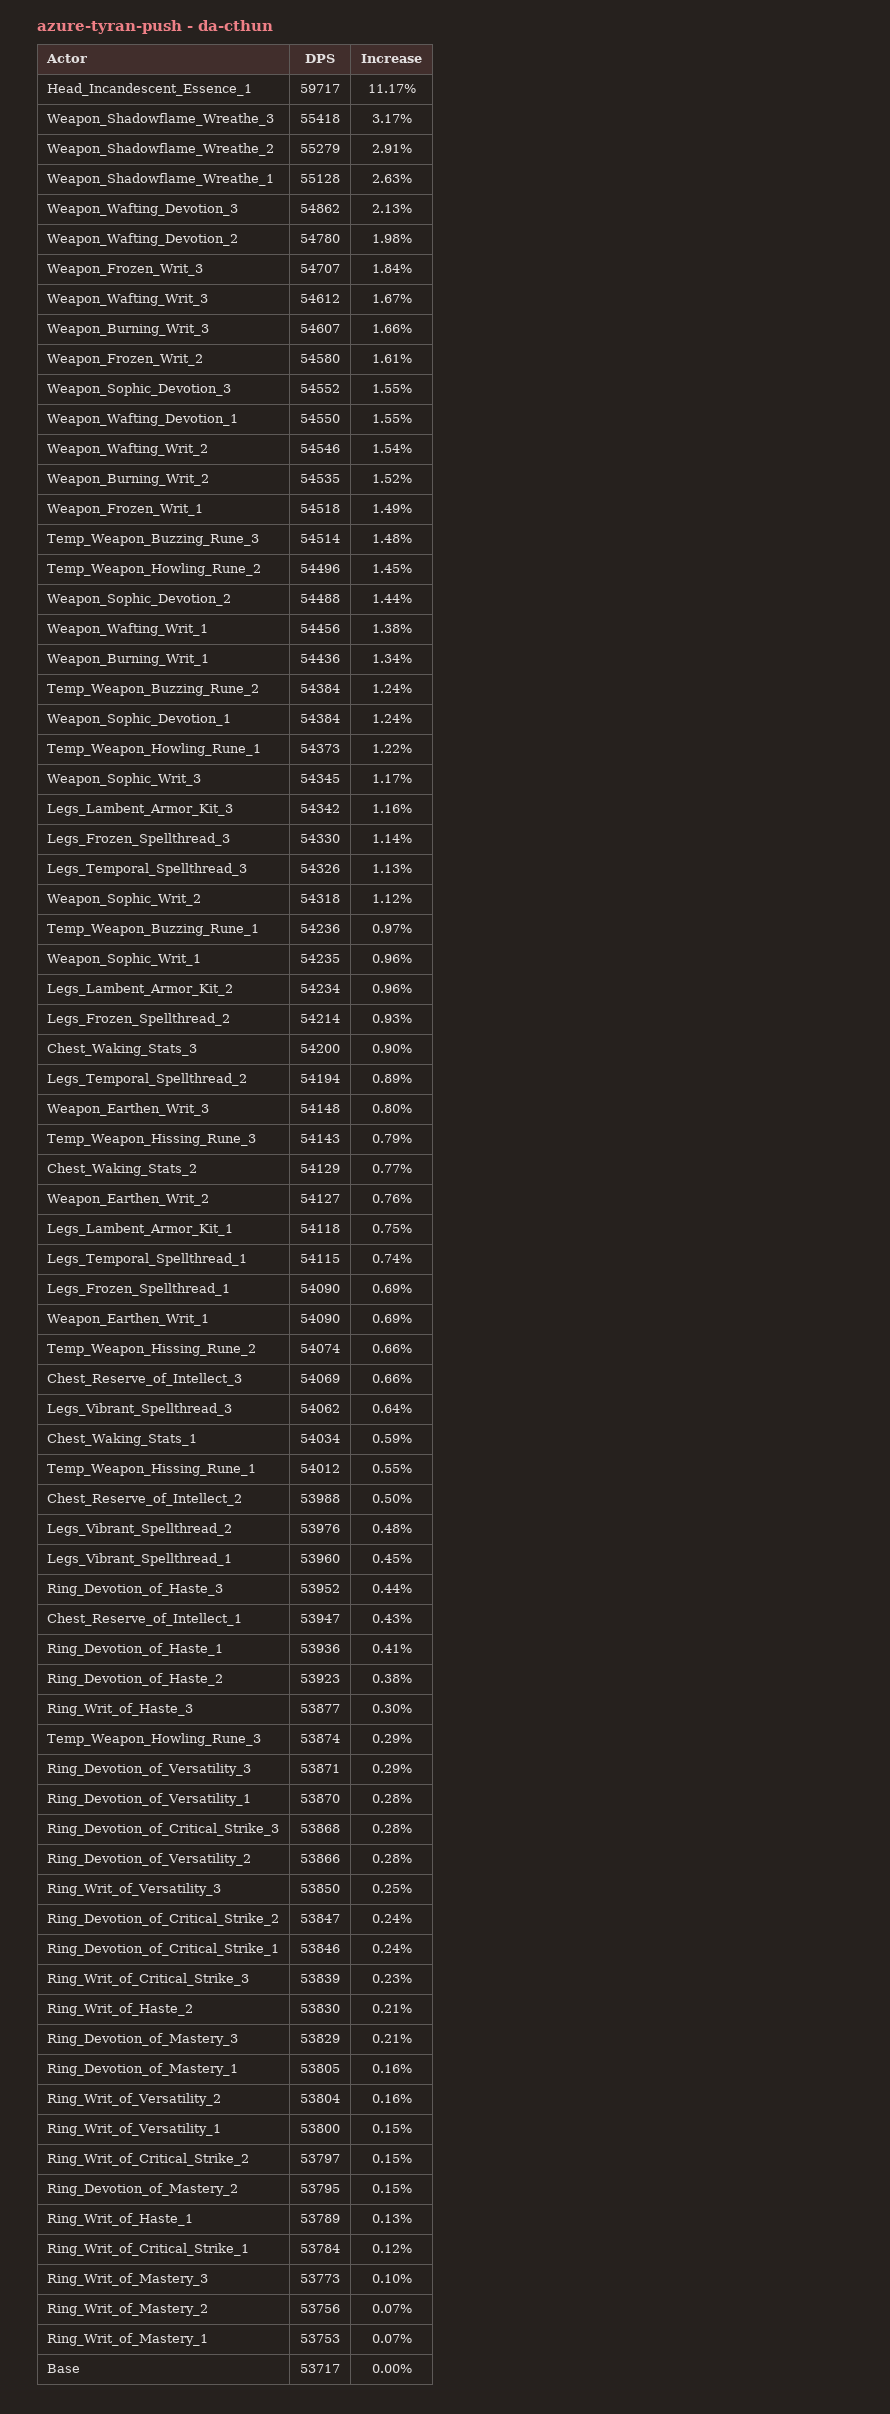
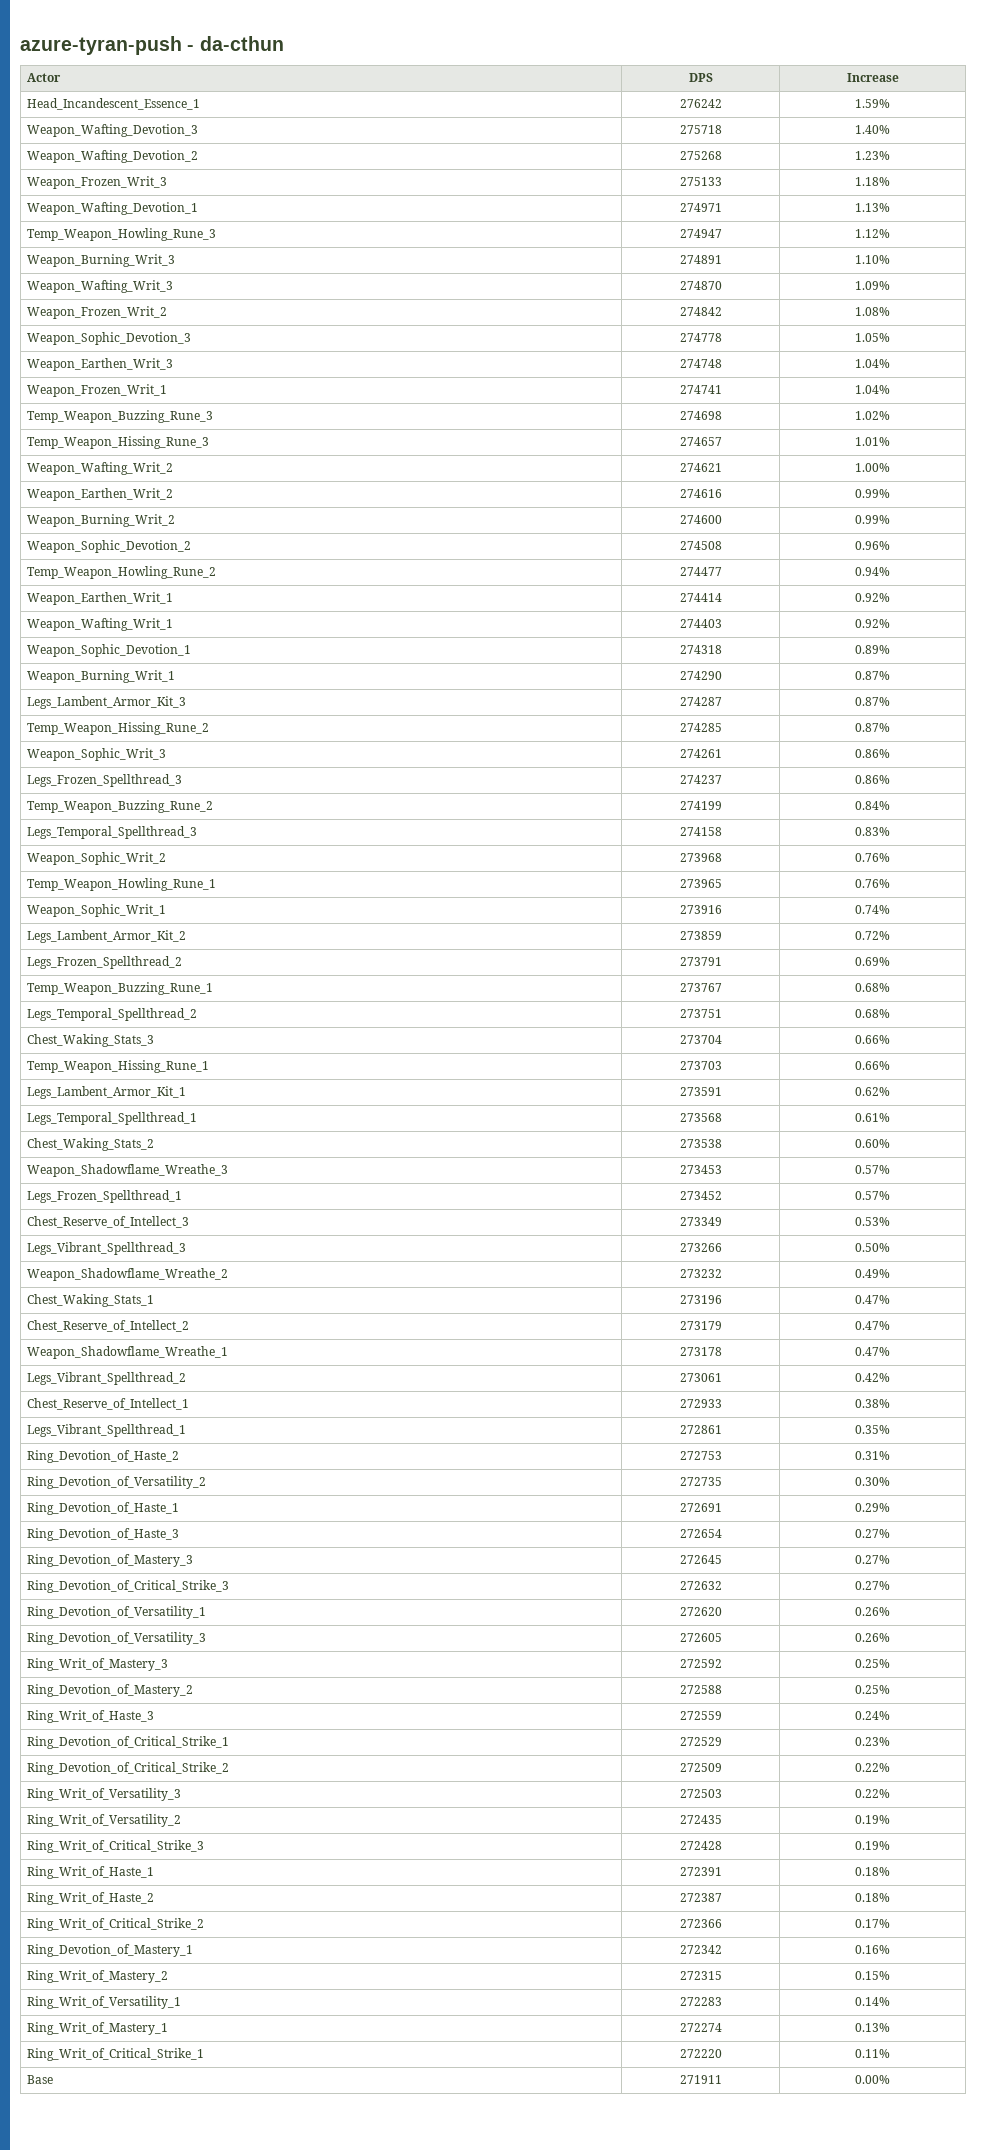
- Head_Incandescent_Essence_1 | 59717 | 11.17%
- Weapon_Shadowflame_Wreathe_3 | 55418 | 3.17%
- Weapon_Shadowflame_Wreathe_2 | 55279 | 2.91%
- Weapon_Shadowflame_Wreathe_1 | 55128 | 2.63%
- Weapon_Wafting_Devotion_3 | 54862 | 2.13%
- Weapon_Wafting_Devotion_2 | 54780 | 1.98%
- Weapon_Frozen_Writ_3 | 54707 | 1.84%
- Weapon_Wafting_Writ_3 | 54612 | 1.67%
- Weapon_Burning_Writ_3 | 54607 | 1.66%
- Weapon_Frozen_Writ_2 | 54580 | 1.61%
- Weapon_Sophic_Devotion_3 | 54552 | 1.55%
- Weapon_Wafting_Devotion_1 | 54550 | 1.55%
- Weapon_Wafting_Writ_2 | 54546 | 1.54%
- Weapon_Burning_Writ_2 | 54535 | 1.52%
- Weapon_Frozen_Writ_1 | 54518 | 1.49%
- Temp_Weapon_Buzzing_Rune_3 | 54514 | 1.48%
- Temp_Weapon_Howling_Rune_2 | 54496 | 1.45%
- Weapon_Sophic_Devotion_2 | 54488 | 1.44%
- Weapon_Wafting_Writ_1 | 54456 | 1.38%
- Weapon_Burning_Writ_1 | 54436 | 1.34%
- Temp_Weapon_Buzzing_Rune_2 | 54384 | 1.24%
- Weapon_Sophic_Devotion_1 | 54384 | 1.24%
- Temp_Weapon_Howling_Rune_1 | 54373 | 1.22%
- Weapon_Sophic_Writ_3 | 54345 | 1.17%
- Legs_Lambent_Armor_Kit_3 | 54342 | 1.16%
- Legs_Frozen_Spellthread_3 | 54330 | 1.14%
- Legs_Temporal_Spellthread_3 | 54326 | 1.13%
- Weapon_Sophic_Writ_2 | 54318 | 1.12%
- Temp_Weapon_Buzzing_Rune_1 | 54236 | 0.97%
- Weapon_Sophic_Writ_1 | 54235 | 0.96%
- Legs_Lambent_Armor_Kit_2 | 54234 | 0.96%
- Legs_Frozen_Spellthread_2 | 54214 | 0.93%
- Chest_Waking_Stats_3 | 54200 | 0.90%
- Legs_Temporal_Spellthread_2 | 54194 | 0.89%
- Weapon_Earthen_Writ_3 | 54148 | 0.80%
- Temp_Weapon_Hissing_Rune_3 | 54143 | 0.79%
- Chest_Waking_Stats_2 | 54129 | 0.77%
- Weapon_Earthen_Writ_2 | 54127 | 0.76%
- Legs_Lambent_Armor_Kit_1 | 54118 | 0.75%
- Legs_Temporal_Spellthread_1 | 54115 | 0.74%
- Legs_Frozen_Spellthread_1 | 54090 | 0.69%
- Weapon_Earthen_Writ_1 | 54090 | 0.69%
- Temp_Weapon_Hissing_Rune_2 | 54074 | 0.66%
- Chest_Reserve_of_Intellect_3 | 54069 | 0.66%
- Legs_Vibrant_Spellthread_3 | 54062 | 0.64%
- Chest_Waking_Stats_1 | 54034 | 0.59%
- Temp_Weapon_Hissing_Rune_1 | 54012 | 0.55%
- Chest_Reserve_of_Intellect_2 | 53988 | 0.50%
- Legs_Vibrant_Spellthread_2 | 53976 | 0.48%
- Legs_Vibrant_Spellthread_1 | 53960 | 0.45%
- Ring_Devotion_of_Haste_3 | 53952 | 0.44%
- Chest_Reserve_of_Intellect_1 | 53947 | 0.43%
- Ring_Devotion_of_Haste_1 | 53936 | 0.41%
- Ring_Devotion_of_Haste_2 | 53923 | 0.38%
- Ring_Writ_of_Haste_3 | 53877 | 0.30%
- Temp_Weapon_Howling_Rune_3 | 53874 | 0.29%
- Ring_Devotion_of_Versatility_3 | 53871 | 0.29%
- Ring_Devotion_of_Versatility_1 | 53870 | 0.28%
- Ring_Devotion_of_Critical_Strike_3 | 53868 | 0.28%
- Ring_Devotion_of_Versatility_2 | 53866 | 0.28%
- Ring_Writ_of_Versatility_3 | 53850 | 0.25%
- Ring_Devotion_of_Critical_Strike_2 | 53847 | 0.24%
- Ring_Devotion_of_Critical_Strike_1 | 53846 | 0.24%
- Ring_Writ_of_Critical_Strike_3 | 53839 | 0.23%
- Ring_Writ_of_Haste_2 | 53830 | 0.21%
- Ring_Devotion_of_Mastery_3 | 53829 | 0.21%
+ Head_Incandescent_Essence_1 | 276242 | 1.59%
+ Weapon_Wafting_Devotion_3 | 275718 | 1.40%
+ Weapon_Wafting_Devotion_2 | 275268 | 1.23%
+ Weapon_Frozen_Writ_3 | 275133 | 1.18%
+ Weapon_Wafting_Devotion_1 | 274971 | 1.13%
+ Temp_Weapon_Howling_Rune_3 | 274947 | 1.12%
+ Weapon_Burning_Writ_3 | 274891 | 1.10%
+ Weapon_Wafting_Writ_3 | 274870 | 1.09%
+ Weapon_Frozen_Writ_2 | 274842 | 1.08%
+ Weapon_Sophic_Devotion_3 | 274778 | 1.05%
+ Weapon_Earthen_Writ_3 | 274748 | 1.04%
+ Weapon_Frozen_Writ_1 | 274741 | 1.04%
+ Temp_Weapon_Buzzing_Rune_3 | 274698 | 1.02%
+ Temp_Weapon_Hissing_Rune_3 | 274657 | 1.01%
+ Weapon_Wafting_Writ_2 | 274621 | 1.00%
+ Weapon_Earthen_Writ_2 | 274616 | 0.99%
+ Weapon_Burning_Writ_2 | 274600 | 0.99%
+ Weapon_Sophic_Devotion_2 | 274508 | 0.96%
+ Temp_Weapon_Howling_Rune_2 | 274477 | 0.94%
+ Weapon_Earthen_Writ_1 | 274414 | 0.92%
+ Weapon_Wafting_Writ_1 | 274403 | 0.92%
+ Weapon_Sophic_Devotion_1 | 274318 | 0.89%
+ Weapon_Burning_Writ_1 | 274290 | 0.87%
+ Legs_Lambent_Armor_Kit_3 | 274287 | 0.87%
+ Temp_Weapon_Hissing_Rune_2 | 274285 | 0.87%
+ Weapon_Sophic_Writ_3 | 274261 | 0.86%
+ Legs_Frozen_Spellthread_3 | 274237 | 0.86%
+ Temp_Weapon_Buzzing_Rune_2 | 274199 | 0.84%
+ Legs_Temporal_Spellthread_3 | 274158 | 0.83%
+ Weapon_Sophic_Writ_2 | 273968 | 0.76%
+ Temp_Weapon_Howling_Rune_1 | 273965 | 0.76%
+ Weapon_Sophic_Writ_1 | 273916 | 0.74%
+ Legs_Lambent_Armor_Kit_2 | 273859 | 0.72%
+ Legs_Frozen_Spellthread_2 | 273791 | 0.69%
+ Temp_Weapon_Buzzing_Rune_1 | 273767 | 0.68%
+ Legs_Temporal_Spellthread_2 | 273751 | 0.68%
+ Chest_Waking_Stats_3 | 273704 | 0.66%
+ Temp_Weapon_Hissing_Rune_1 | 273703 | 0.66%
+ Legs_Lambent_Armor_Kit_1 | 273591 | 0.62%
+ Legs_Temporal_Spellthread_1 | 273568 | 0.61%
+ Chest_Waking_Stats_2 | 273538 | 0.60%
+ Weapon_Shadowflame_Wreathe_3 | 273453 | 0.57%
+ Legs_Frozen_Spellthread_1 | 273452 | 0.57%
+ Chest_Reserve_of_Intellect_3 | 273349 | 0.53%
+ Legs_Vibrant_Spellthread_3 | 273266 | 0.50%
+ Weapon_Shadowflame_Wreathe_2 | 273232 | 0.49%
+ Chest_Waking_Stats_1 | 273196 | 0.47%
+ Chest_Reserve_of_Intellect_2 | 273179 | 0.47%
+ Weapon_Shadowflame_Wreathe_1 | 273178 | 0.47%
+ Legs_Vibrant_Spellthread_2 | 273061 | 0.42%
+ Chest_Reserve_of_Intellect_1 | 272933 | 0.38%
+ Legs_Vibrant_Spellthread_1 | 272861 | 0.35%
+ Ring_Devotion_of_Haste_2 | 272753 | 0.31%
+ Ring_Devotion_of_Versatility_2 | 272735 | 0.30%
+ Ring_Devotion_of_Haste_1 | 272691 | 0.29%
+ Ring_Devotion_of_Haste_3 | 272654 | 0.27%
+ Ring_Devotion_of_Mastery_3 | 272645 | 0.27%
+ Ring_Devotion_of_Critical_Strike_3 | 272632 | 0.27%
+ Ring_Devotion_of_Versatility_1 | 272620 | 0.26%
+ Ring_Devotion_of_Versatility_3 | 272605 | 0.26%
+ Ring_Writ_of_Mastery_3 | 272592 | 0.25%
+ Ring_Devotion_of_Mastery_2 | 272588 | 0.25%
+ Ring_Writ_of_Haste_3 | 272559 | 0.24%
+ Ring_Devotion_of_Critical_Strike_1 | 272529 | 0.23%
+ Ring_Devotion_of_Critical_Strike_2 | 272509 | 0.22%
+ Ring_Writ_of_Versatility_3 | 272503 | 0.22%
+ Ring_Writ_of_Versatility_2 | 272435 | 0.19%
+ Ring_Writ_of_Critical_Strike_3 | 272428 | 0.19%
+ Ring_Writ_of_Haste_1 | 272391 | 0.18%
+ Ring_Writ_of_Haste_2 | 272387 | 0.18%
+ Ring_Writ_of_Critical_Strike_2 | 272366 | 0.17%
- Ring_Devotion_of_Mastery_1 | 53805 | 0.16%
- Ring_Writ_of_Versatility_2 | 53804 | 0.16%
- Ring_Writ_of_Versatility_1 | 53800 | 0.15%
- Ring_Writ_of_Critical_Strike_2 | 53797 | 0.15%
- Ring_Devotion_of_Mastery_2 | 53795 | 0.15%
- Ring_Writ_of_Haste_1 | 53789 | 0.13%
- Ring_Writ_of_Critical_Strike_1 | 53784 | 0.12%
- Ring_Writ_of_Mastery_3 | 53773 | 0.10%
- Ring_Writ_of_Mastery_2 | 53756 | 0.07%
- Ring_Writ_of_Mastery_1 | 53753 | 0.07%
+ Ring_Devotion_of_Mastery_1 | 272342 | 0.16%
+ Ring_Writ_of_Mastery_2 | 272315 | 0.15%
+ Ring_Writ_of_Versatility_1 | 272283 | 0.14%
+ Ring_Writ_of_Mastery_1 | 272274 | 0.13%
+ Ring_Writ_of_Critical_Strike_1 | 272220 | 0.11%
- Base | 53717 | 0.00%
+ Base | 271911 | 0.00%

